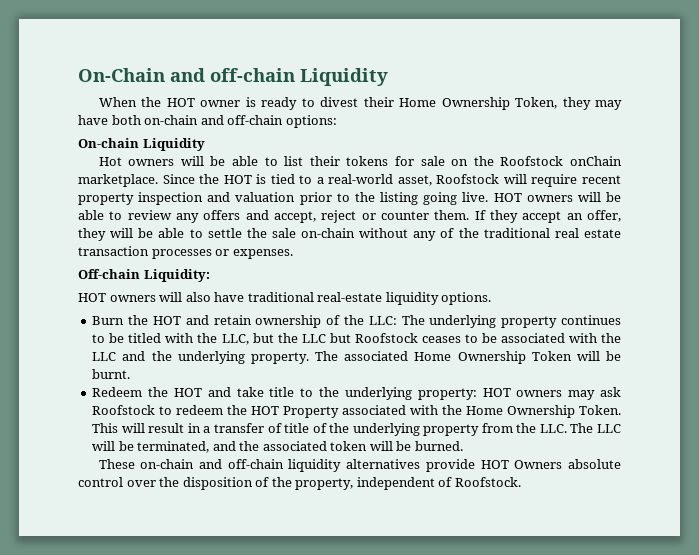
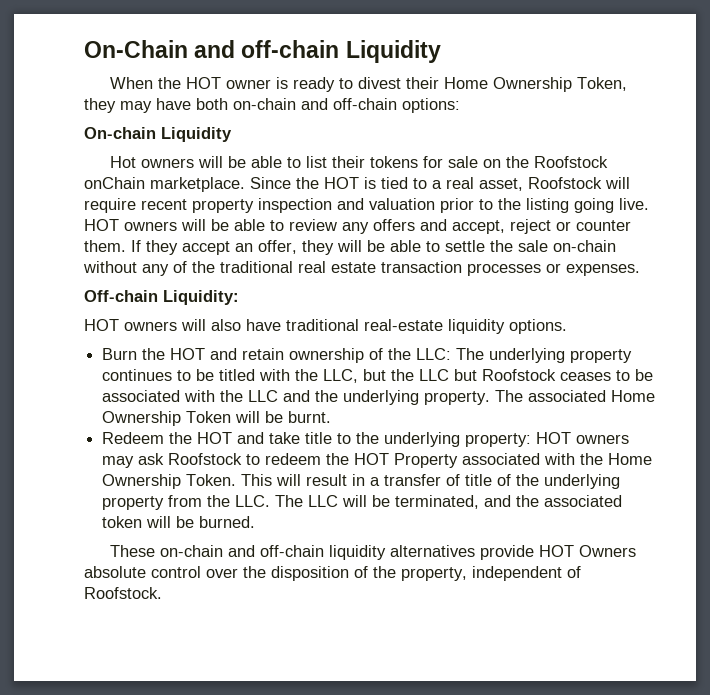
- Since the HOT is tied to a real-world asset, Roofstock will require recent property inspection and valuation prior to the listing going live.
+ Since the HOT is tied to a real asset, Roofstock will require recent property inspection and valuation prior to the listing going live.

